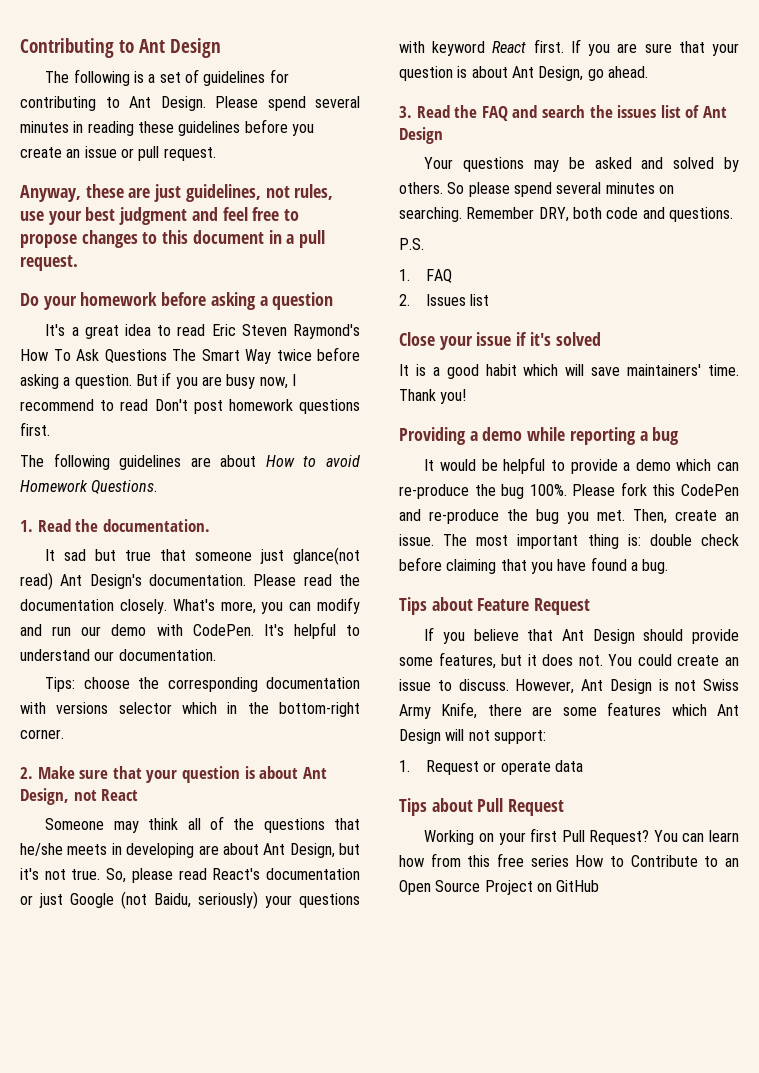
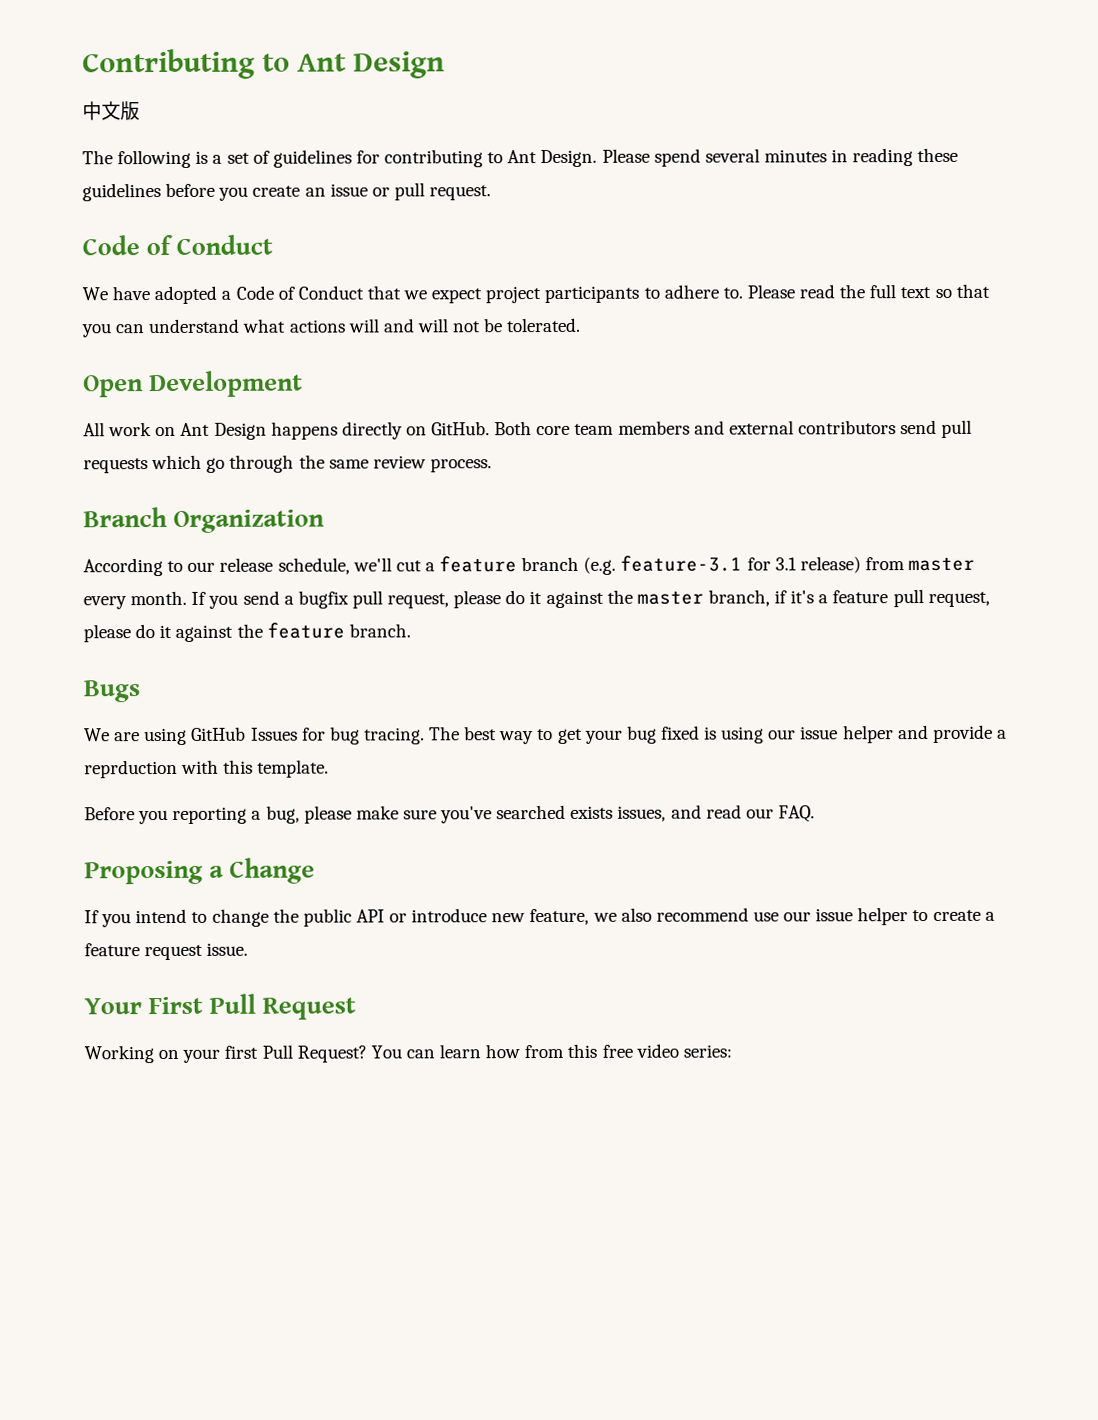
+ 中文版
  Please spend several minutes in reading these guidelines before you create an issue or pull request.
- Anyway, these are just guidelines, not rules, use your best judgment and feel free to propose changes to this document in a pull request.
- Do your homework before asking a question
- It's a great idea to read Eric Steven Raymond's How To Ask Questions The Smart Way twice before asking a question. But if you are busy now, I recommend to read Don't post homework questions first.
- The following guidelines are about How to avoid Homework Questions.
- 1. Read the documentation.
- It sad but true that someone just glance(not read) Ant Design's documentation. Please read the documentation closely. What's more, you can modify and run our demo with CodePen. It's helpful to understand our documentation.
- Tips: choose the corresponding documentation with versions selector which in the bottom-right corner.
- 2. Make sure that your question is about Ant Design, not React
- Someone may think all of the questions that he/she meets in developing are about Ant Design, but it's not true. So, please read React's documentation or just Google (not Baidu, seriously) your questions with keyword React first. If you are sure that your question is about Ant Design, go ahead.
- 3. Read the FAQ and search the issues list of Ant Design
- Your questions may be asked and solved by others. So please spend several minutes on searching. Remember DRY, both code and questions.
- P.S.
- 1. FAQ
- 2. Issues list
- Close your issue if it's solved
- It is a good habit which will save maintainers' time. Thank you!
- Providing a demo while reporting a bug
- It would be helpful to provide a demo which can re-produce the bug 100%. Please fork this CodePen and re-produce the bug you met. Then, create an issue. The most important thing is: double check before claiming that you have found a bug.
- Tips about Feature Request
- If you believe that Ant Design should provide some features, but it does not. You could create an issue to discuss. However, Ant Design is not Swiss Army Knife, there are some features which Ant Design will not support:
- 1. Request or operate data
- Tips about Pull Request
+ Code of Conduct
+ We have adopted a Code of Conduct that we expect project participants to adhere to. Please read the full text so that you can understand what actions will and will not be tolerated.
+ Open Development
+ All work on Ant Design happens directly on GitHub. Both core team members and external contributors send pull requests which go through the same review process.
+ Branch Organization
+ According to our release schedule, we'll cut a feature branch (e.g. feature-3.1 for 3.1 release) from master every month. If you send a bugfix pull request, please do it against the master branch, if it's a feature pull request, please do it against the feature branch.
+ Bugs
+ We are using GitHub Issues for bug tracing. The best way to get your bug fixed is using our issue helper and provide a reprduction with this template.
+ Before you reporting a bug, please make sure you've searched exists issues, and read our FAQ.
+ Proposing a Change
+ If you intend to change the public API or introduce new feature, we also recommend use our issue helper to create a feature request issue.
+ Your First Pull Request
- You can learn how from this free series How to Contribute to an Open Source Project on GitHub
+ You can learn how from this free video series:

